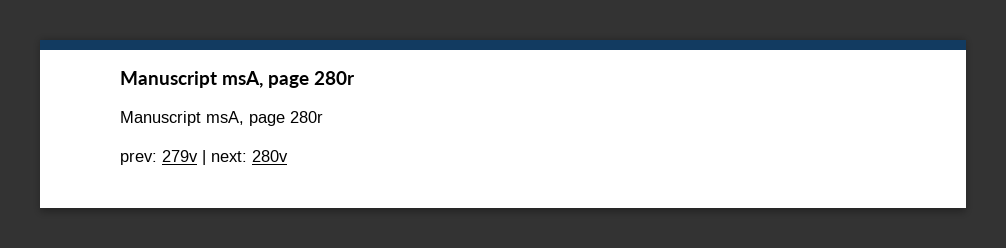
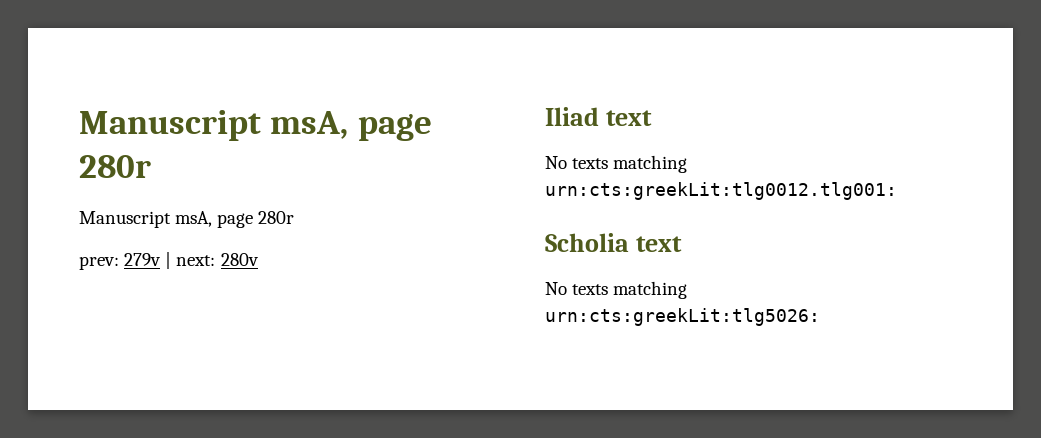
+ Iliad text
+ No texts matching urn:cts:greekLit:tlg0012.tlg001:
+ Scholia text
+ No texts matching urn:cts:greekLit:tlg5026:

